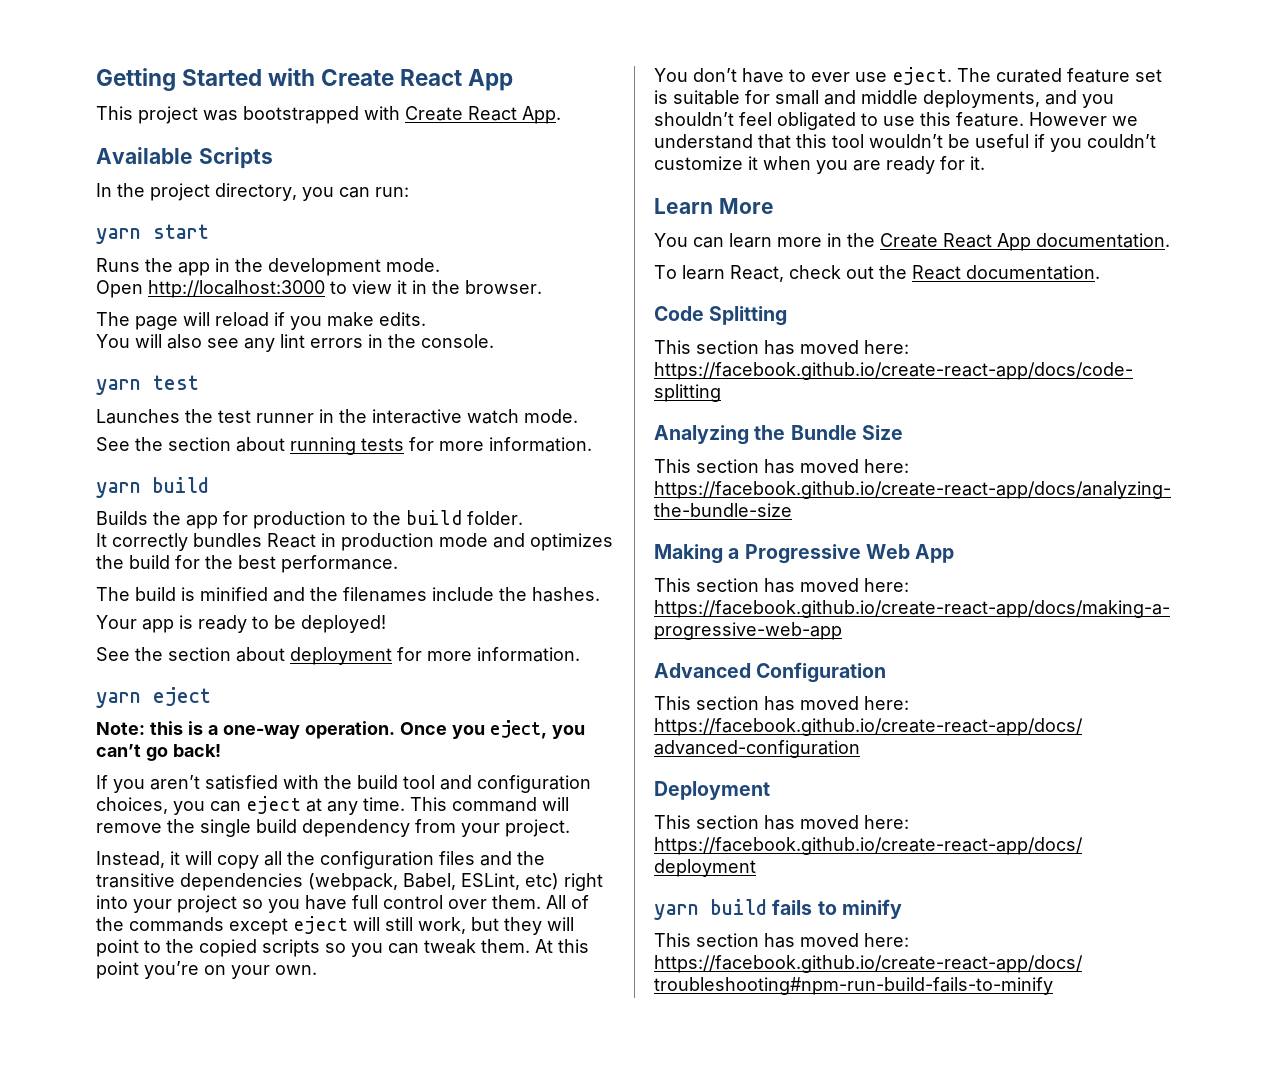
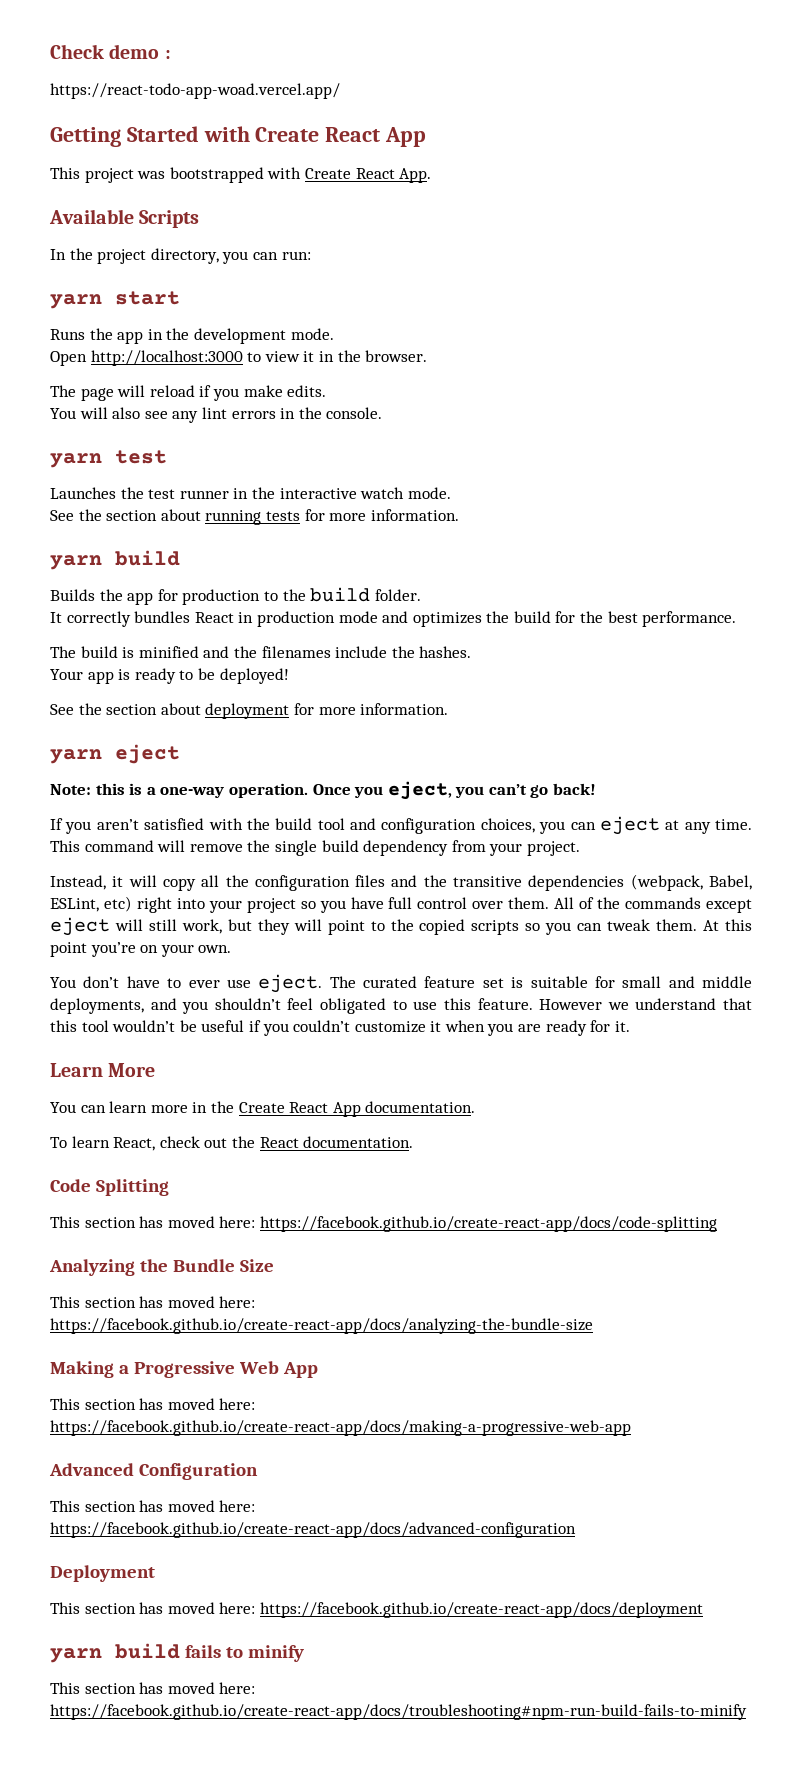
+ Check demo :
+ https://react-todo-app-woad.vercel.app/

